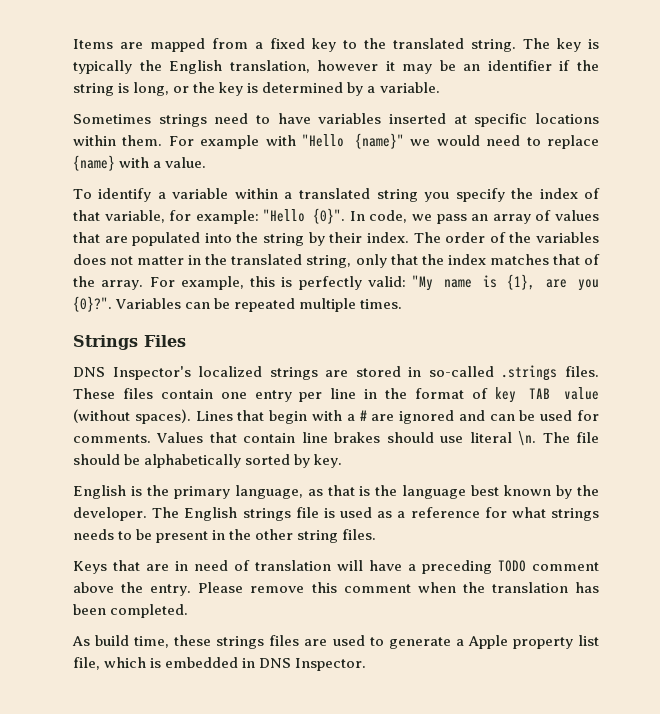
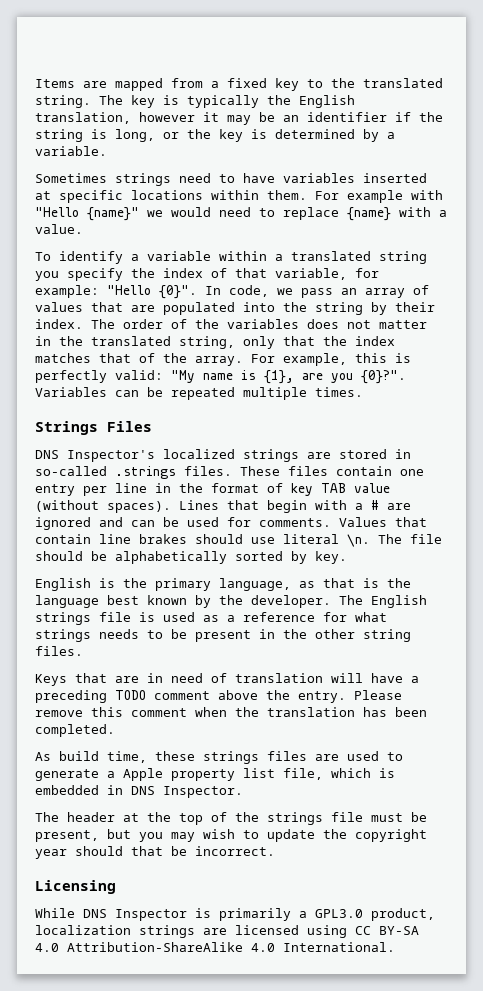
+ The header at the top of the strings file must be present, but you may wish to update the copyright year should that be incorrect.
+ Licensing
+ While DNS Inspector is primarily a GPL3.0 product, localization strings are licensed using CC BY-SA 4.0 Attribution-ShareAlike 4.0 International.

